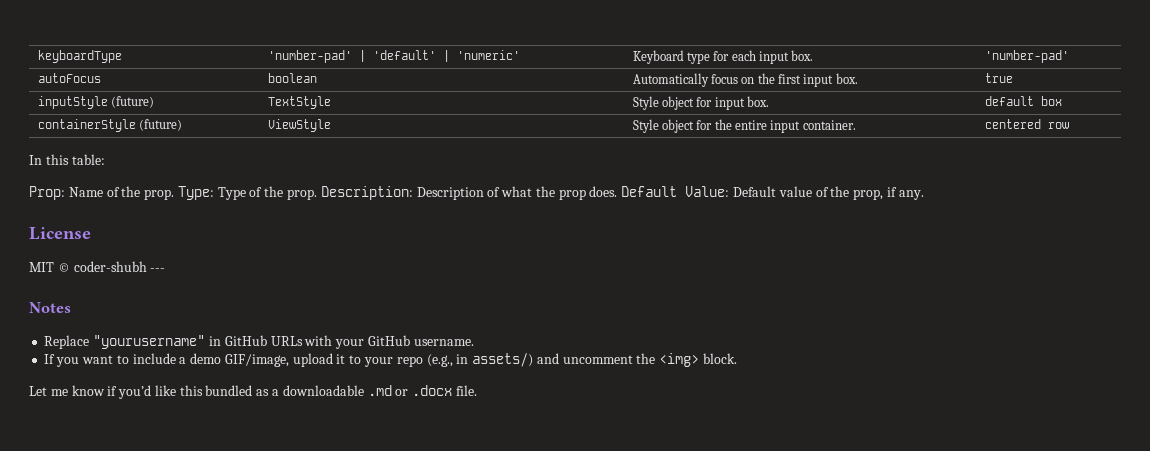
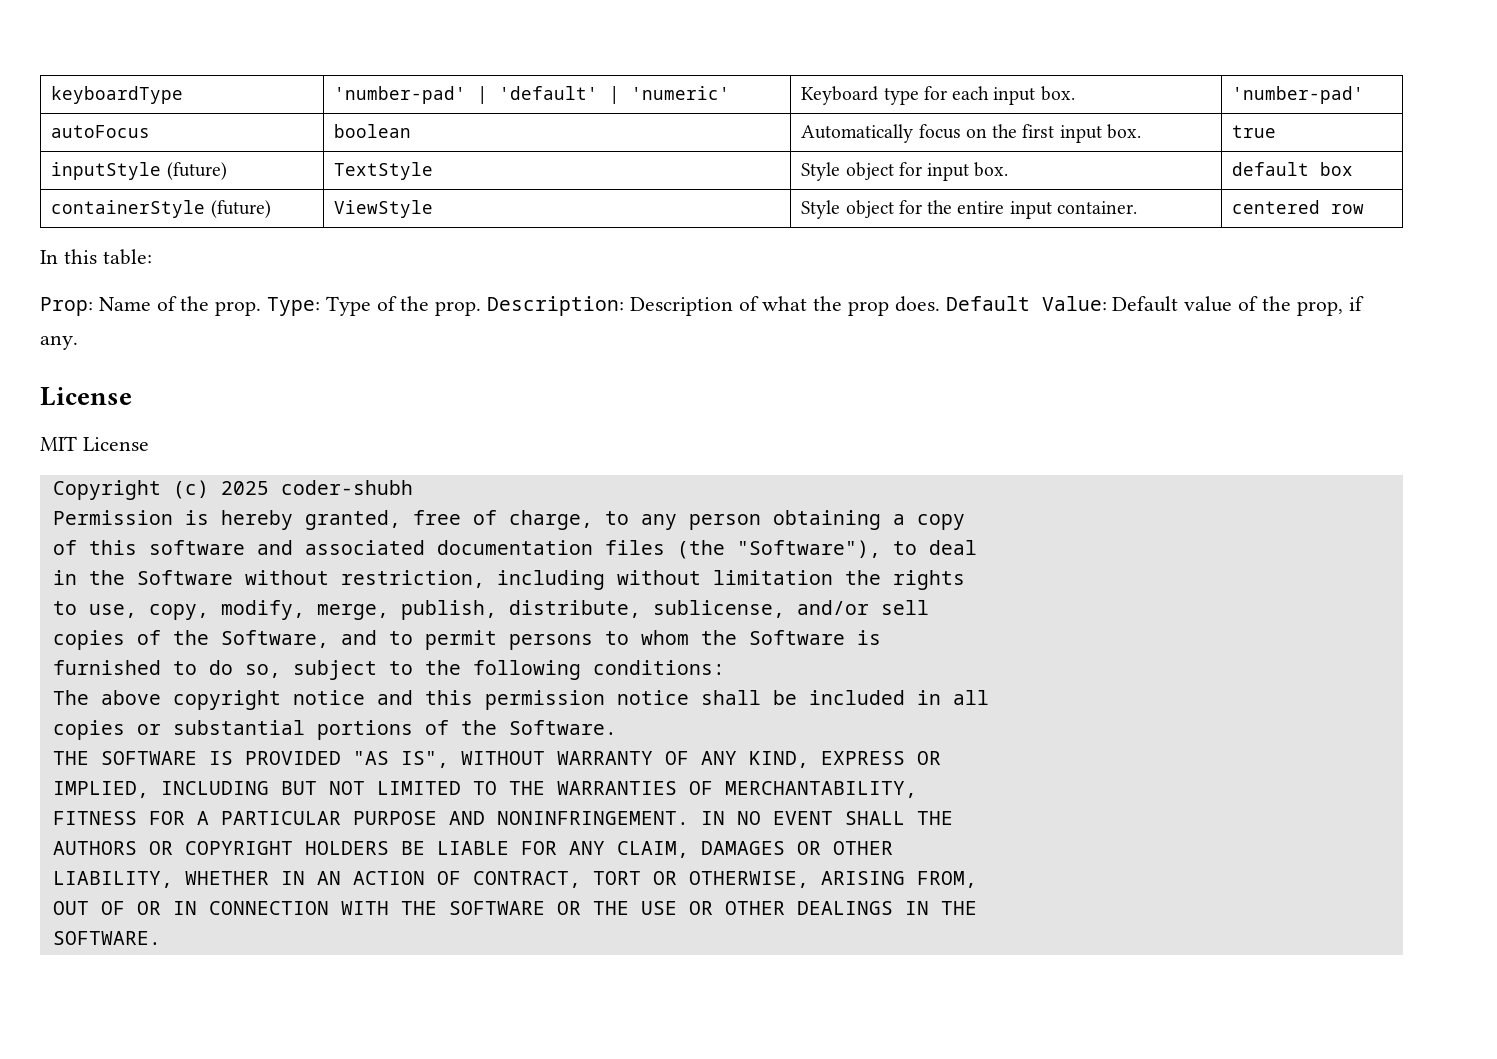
- MIT © coder-shubh ---
- Notes
- Replace "yourusername" in GitHub URLs with your GitHub username.
- If you want to include a demo GIF/image, upload it to your repo (e.g., in assets/) and uncomment the <img> block.
- Let me know if you’d like this bundled as a downloadable .md or .docx file.
+ MIT License
+ Copyright (c) 2025 coder-shubh
+ Permission is hereby granted, free of charge, to any person obtaining a copy
+ of this software and associated documentation files (the "Software"), to deal
+ in the Software without restriction, including without limitation the rights
+ to use, copy, modify, merge, publish, distribute, sublicense, and/or sell
+ copies of the Software, and to permit persons to whom the Software is
+ furnished to do so, subject to the following conditions:
+ The above copyright notice and this permission notice shall be included in all
+ copies or substantial portions of the Software.
+ THE SOFTWARE IS PROVIDED "AS IS", WITHOUT WARRANTY OF ANY KIND, EXPRESS OR
+ IMPLIED, INCLUDING BUT NOT LIMITED TO THE WARRANTIES OF MERCHANTABILITY,
+ FITNESS FOR A PARTICULAR PURPOSE AND NONINFRINGEMENT. IN NO EVENT SHALL THE
+ AUTHORS OR COPYRIGHT HOLDERS BE LIABLE FOR ANY CLAIM, DAMAGES OR OTHER
+ LIABILITY, WHETHER IN AN ACTION OF CONTRACT, TORT OR OTHERWISE, ARISING FROM,
+ OUT OF OR IN CONNECTION WITH THE SOFTWARE OR THE USE OR OTHER DEALINGS IN THE
+ SOFTWARE.

